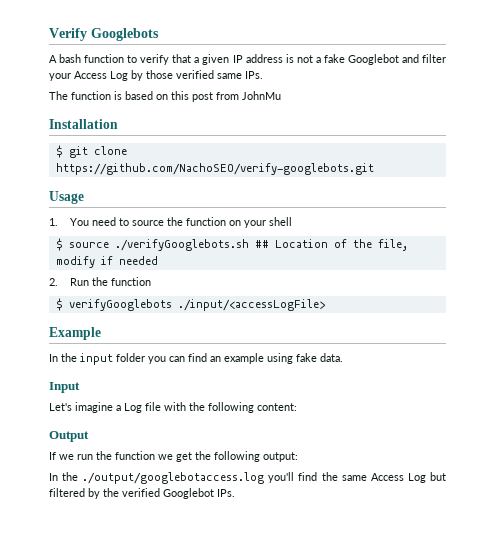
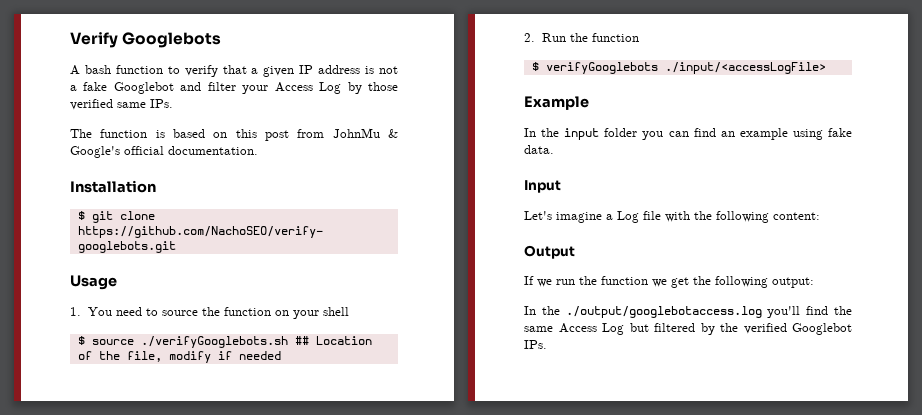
- The function is based on this post from JohnMu
+ The function is based on this post from JohnMu & Google's official documentation.

